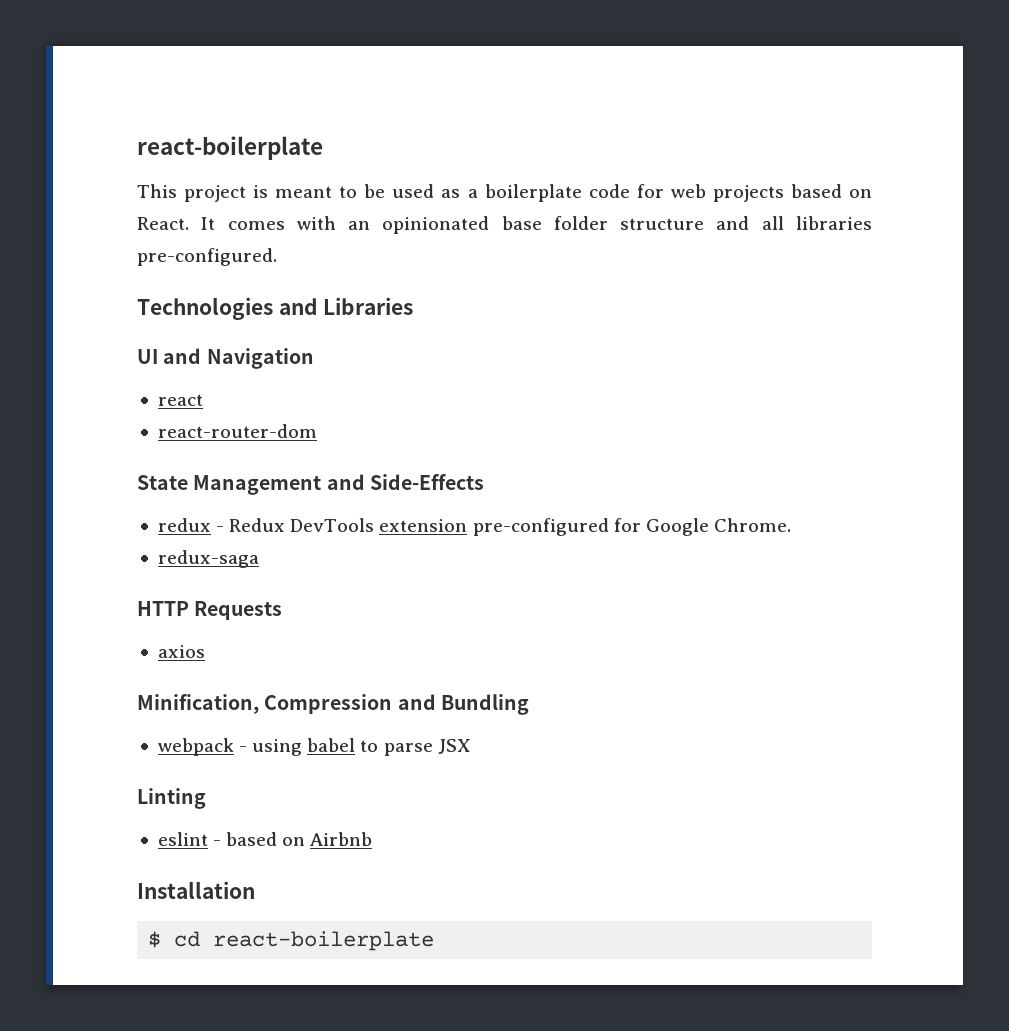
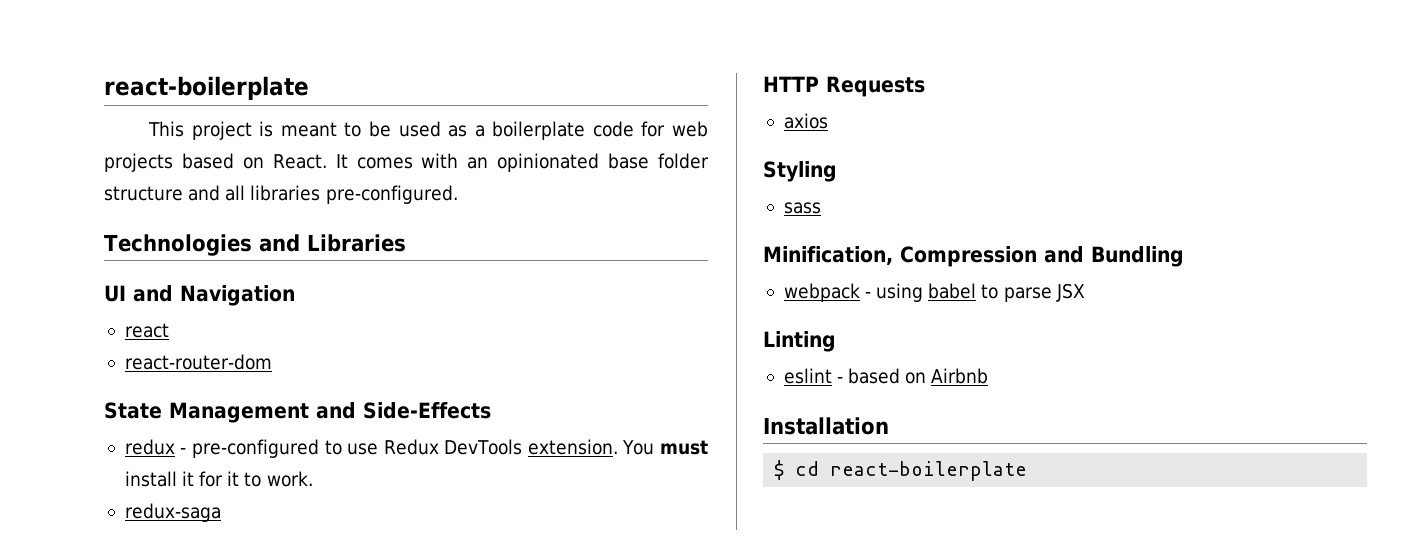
- redux - Redux DevTools extension pre-configured for Google Chrome.
+ redux - pre-configured to use Redux DevTools extension. You must install it for it to work.
+ Styling
+ sass

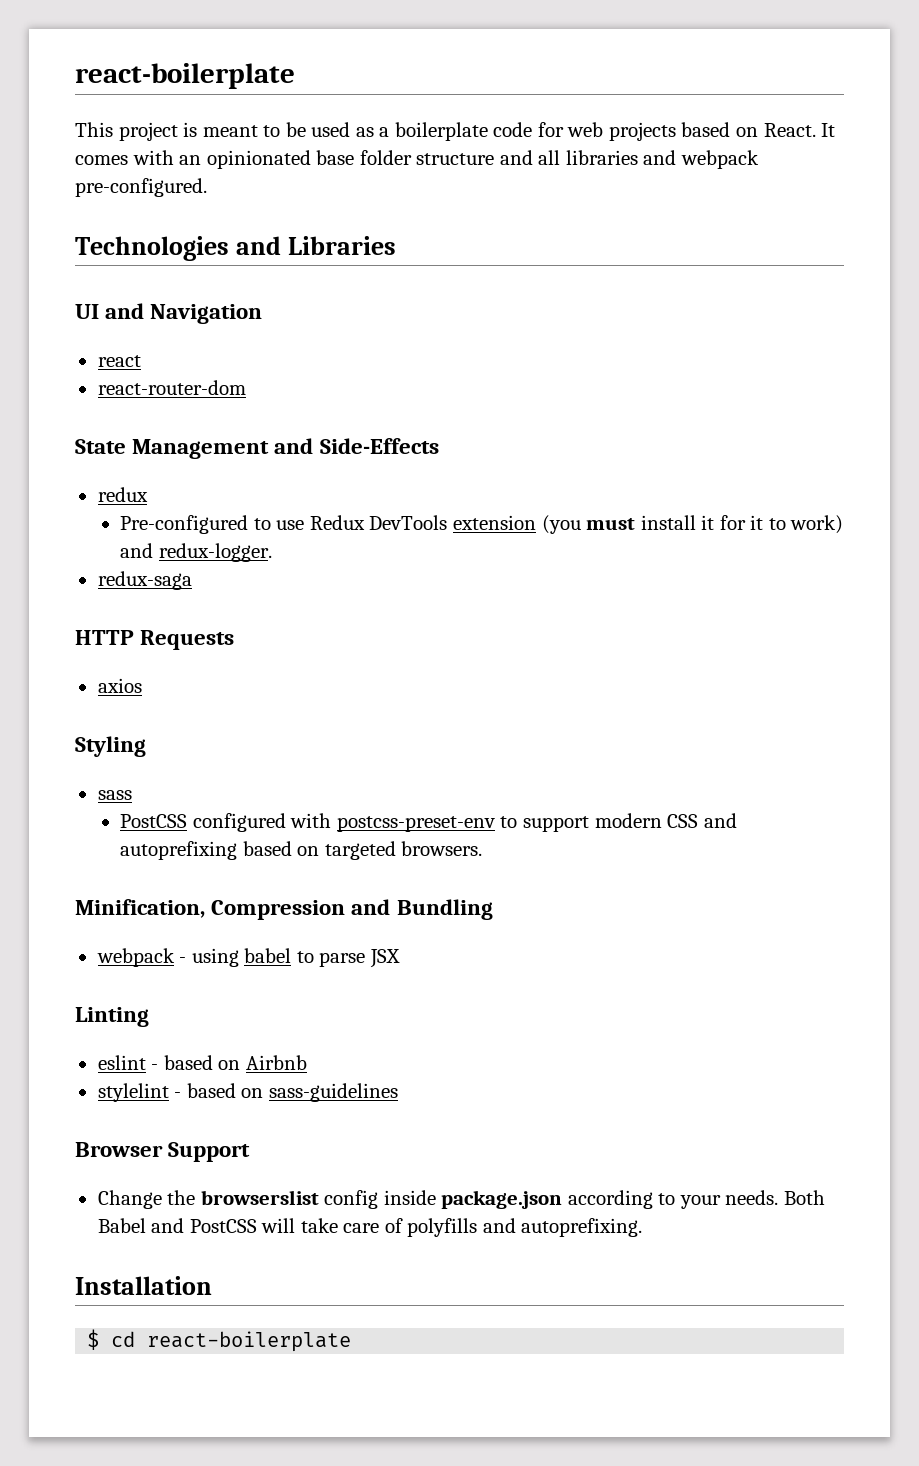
- It comes with an opinionated base folder structure and all libraries pre-configured.
+ It comes with an opinionated base folder structure and all libraries and webpack pre-configured.
- redux - pre-configured to use Redux DevTools extension. You must install it for it to work.
+ redux
+ Pre-configured to use Redux DevTools extension (you must install it for it to work) and redux-logger.
+ PostCSS configured with postcss-preset-env to support modern CSS and autoprefixing based on targeted browsers.
+ stylelint - based on sass-guidelines
+ Browser Support
+ Change the browserslist config inside package.json according to your needs. Both Babel and PostCSS will take care of polyfills and autoprefixing.

